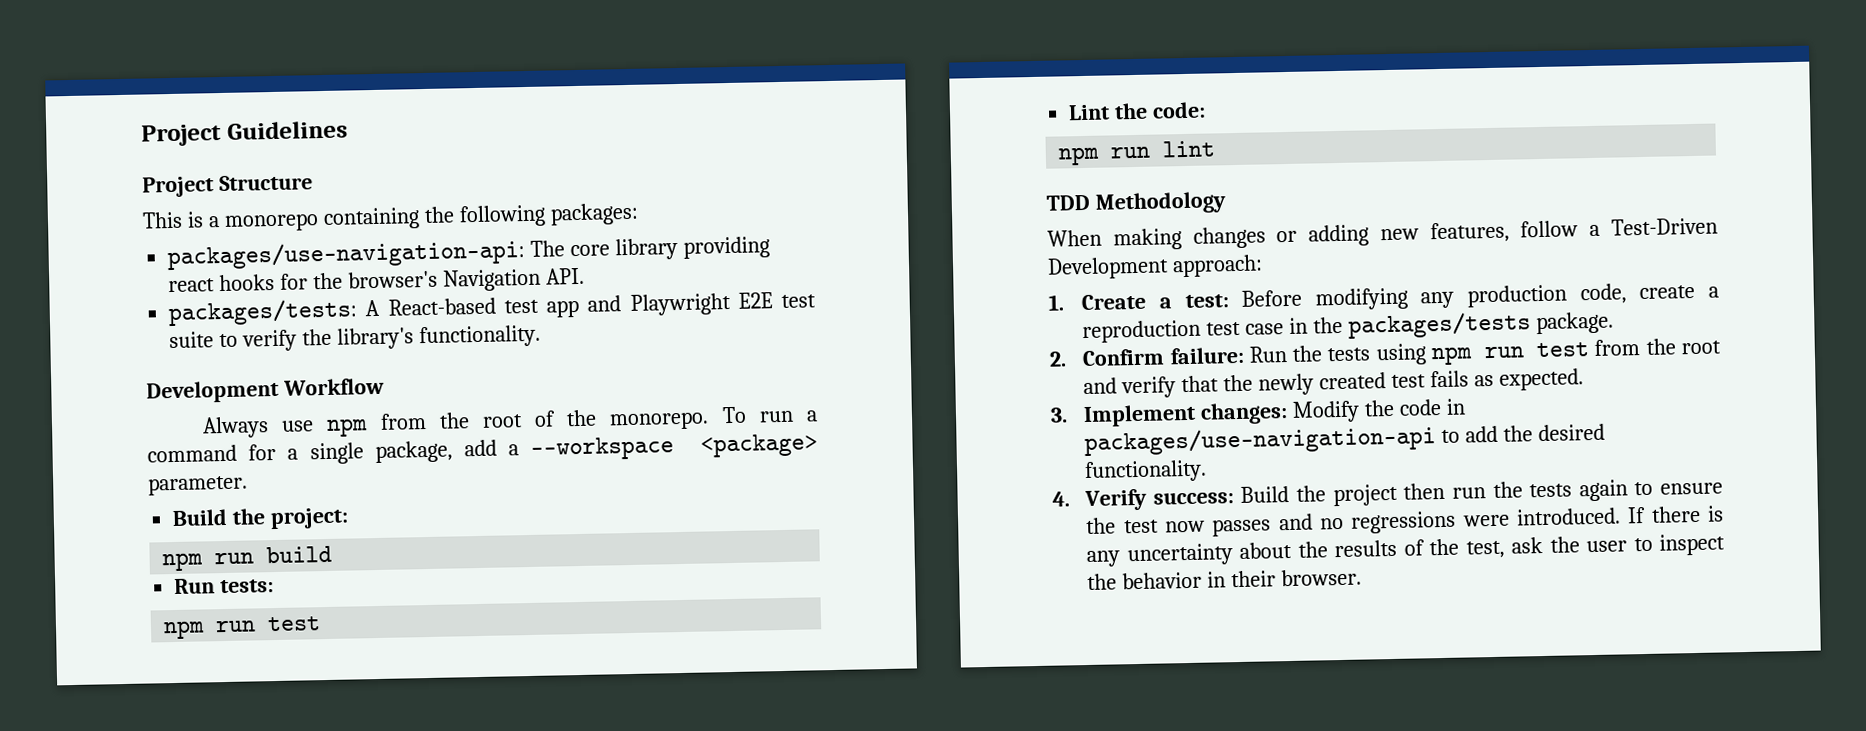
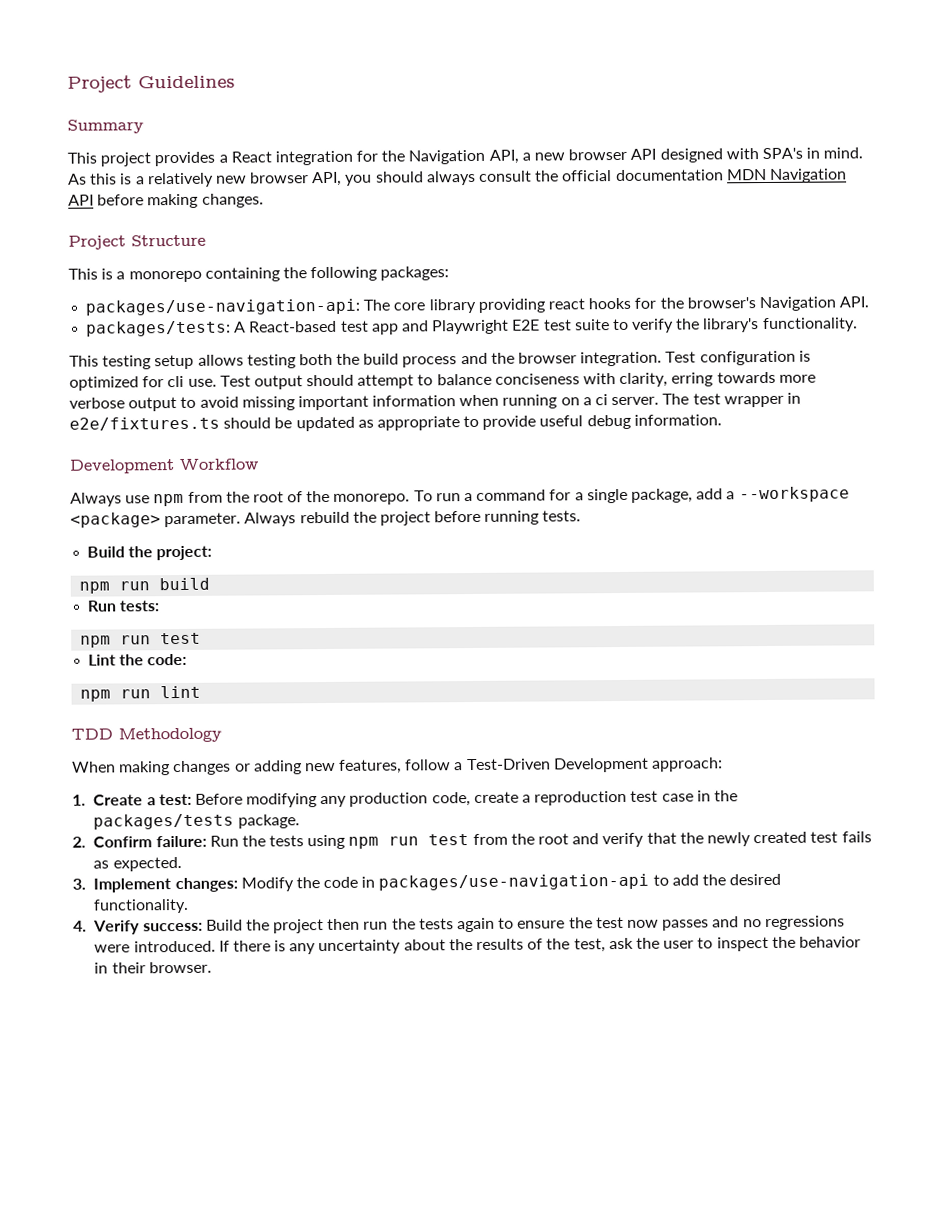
+ Summary
+ This project provides a React integration for the Navigation API, a new browser API designed with SPA's in mind. As this is a relatively new browser API, you should always consult the official documentation MDN Navigation API before making changes.
+ This testing setup allows testing both the build process and the browser integration. Test configuration is optimized for cli use. Test output should attempt to balance conciseness with clarity, erring towards more verbose output to avoid missing important information when running on a ci server. The test wrapper in e2e/fixtures.ts should be updated as appropriate to provide useful debug information.
+ Always rebuild the project before running tests.

